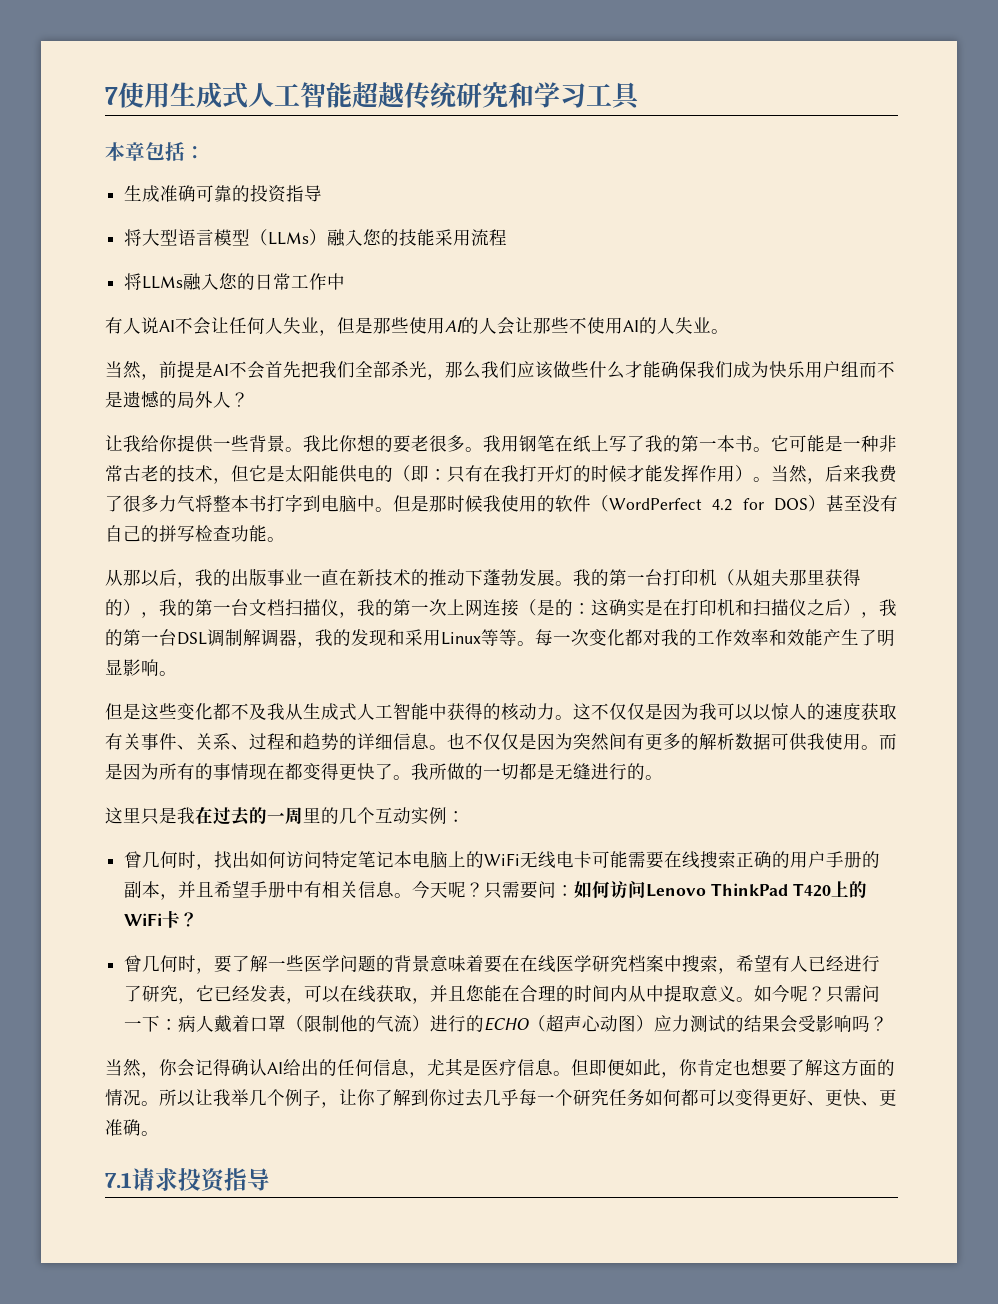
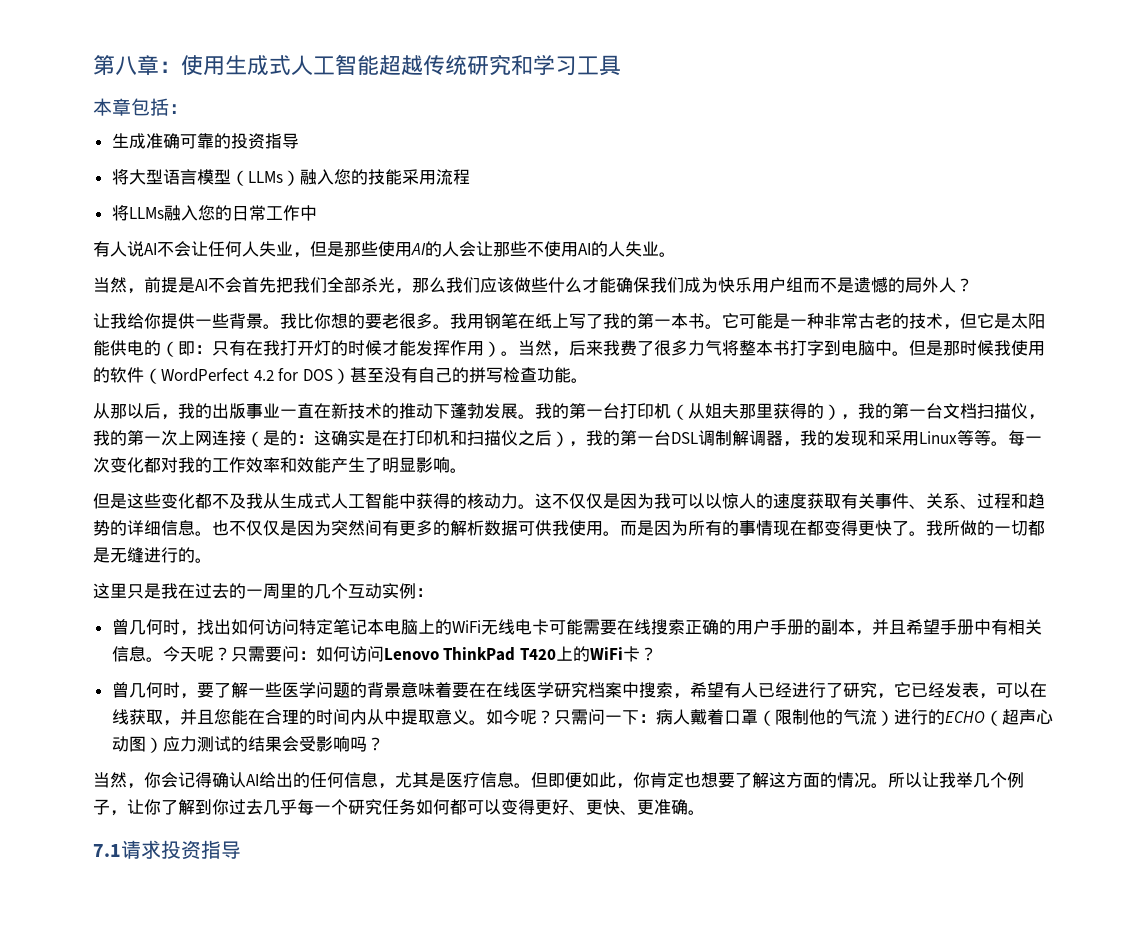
- 7使用生成式人工智能超越传统研究和学习工具
+ 第八章：使用生成式人工智能超越传统研究和学习工具

